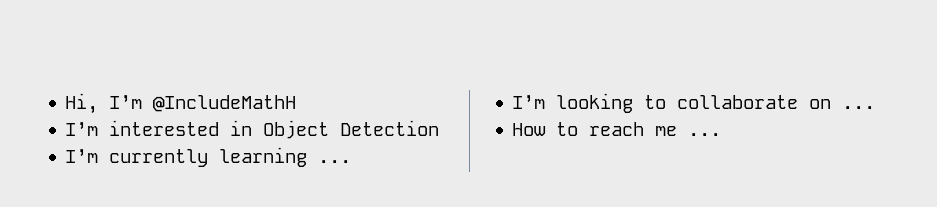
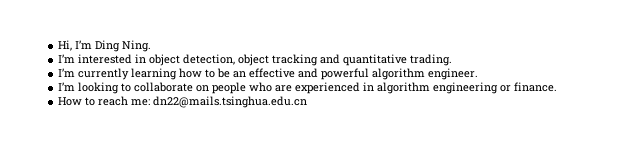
- Hi, I’m @IncludeMathH
+ Hi, I’m Ding Ning.
- I’m interested in Object Detection
- I’m currently learning ...
+ I’m interested in object detection, object tracking and quantitative trading.
+ I’m currently learning how to be an effective and powerful algorithm engineer.
- I’m looking to collaborate on ...
+ I’m looking to collaborate on people who are experienced in algorithm engineering or finance.
- How to reach me ...
+ How to reach me: dn22@mails.tsinghua.edu.cn

